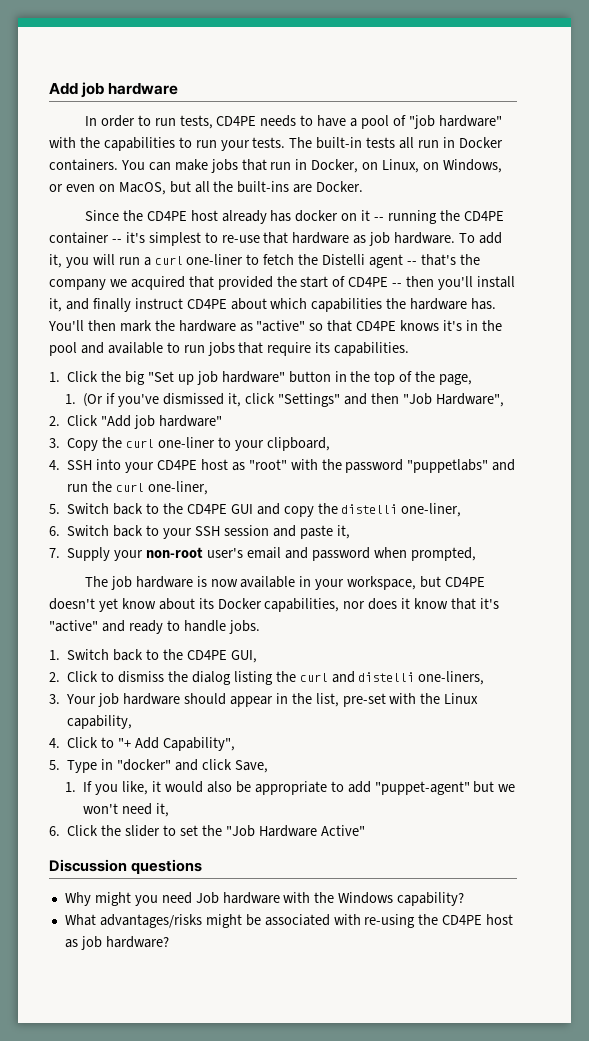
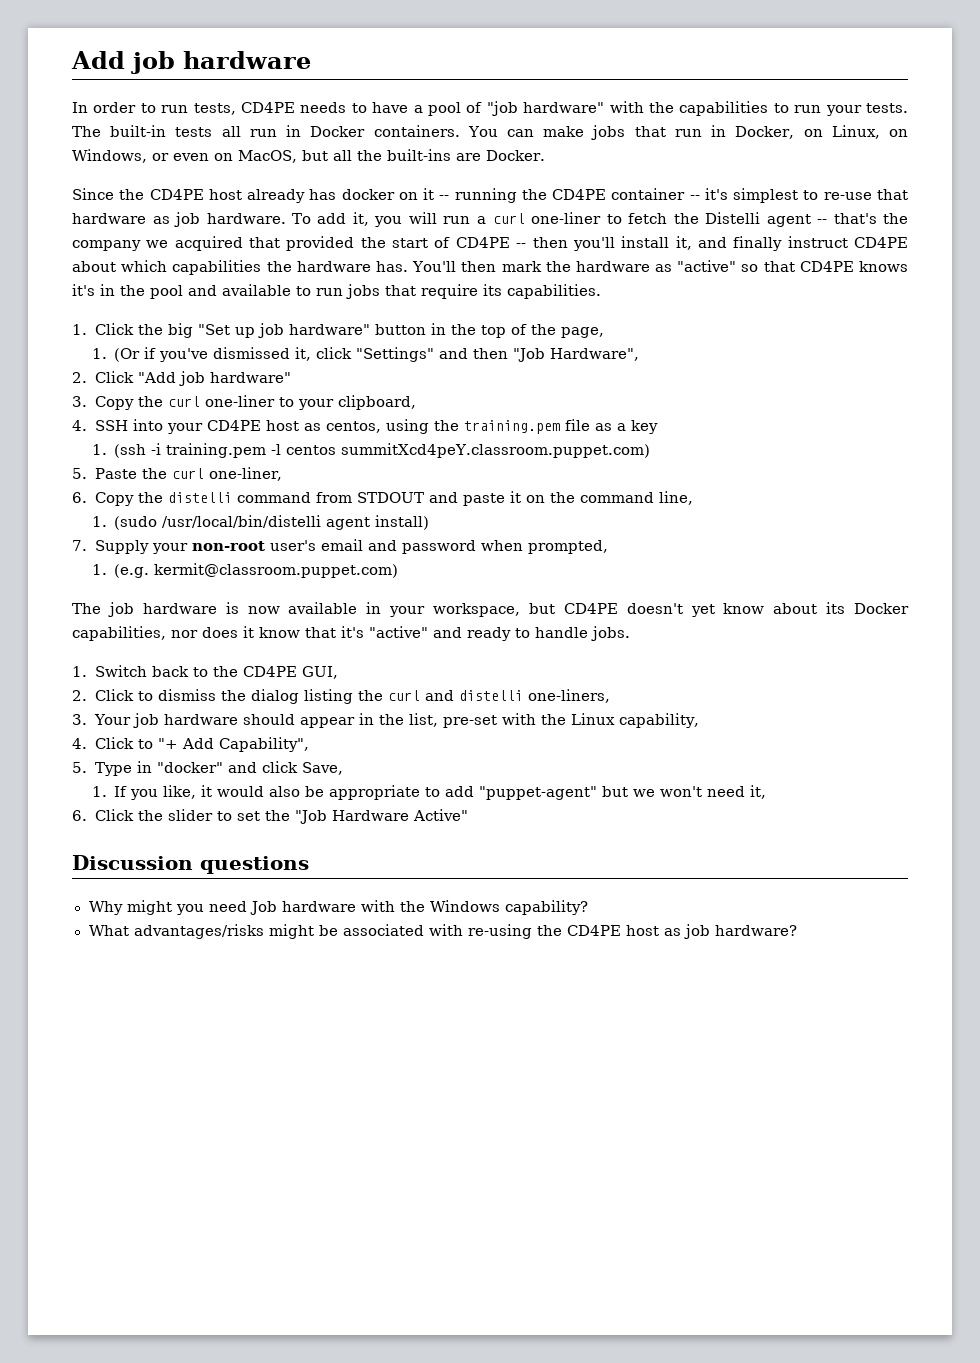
- 4. SSH into your CD4PE host as "root" with the password "puppetlabs" and run the curl one-liner,
- 5. Switch back to the CD4PE GUI and copy the distelli one-liner,
- 6. Switch back to your SSH session and paste it,
+ 4. SSH into your CD4PE host as centos, using the training.pem file as a key
+ 1. (ssh -i training.pem -l centos summitXcd4peY.classroom.puppet.com)
+ 5. Paste the curl one-liner,
+ 6. Copy the distelli command from STDOUT and paste it on the command line,
+ 1. (sudo /usr/local/bin/distelli agent install)
+ 1. (e.g. kermit@classroom.puppet.com)

